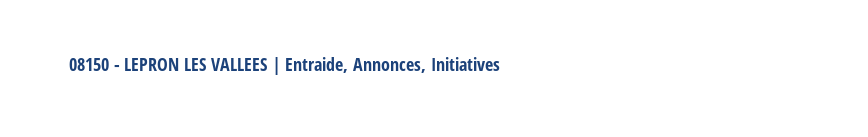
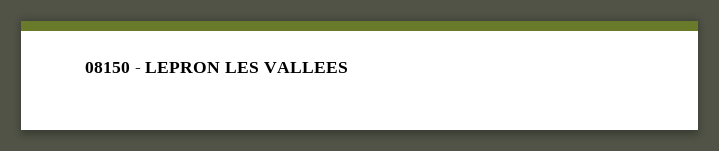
- 08150 - LEPRON LES VALLEES | Entraide, Annonces, Initiatives
+ 08150 - LEPRON LES VALLEES

